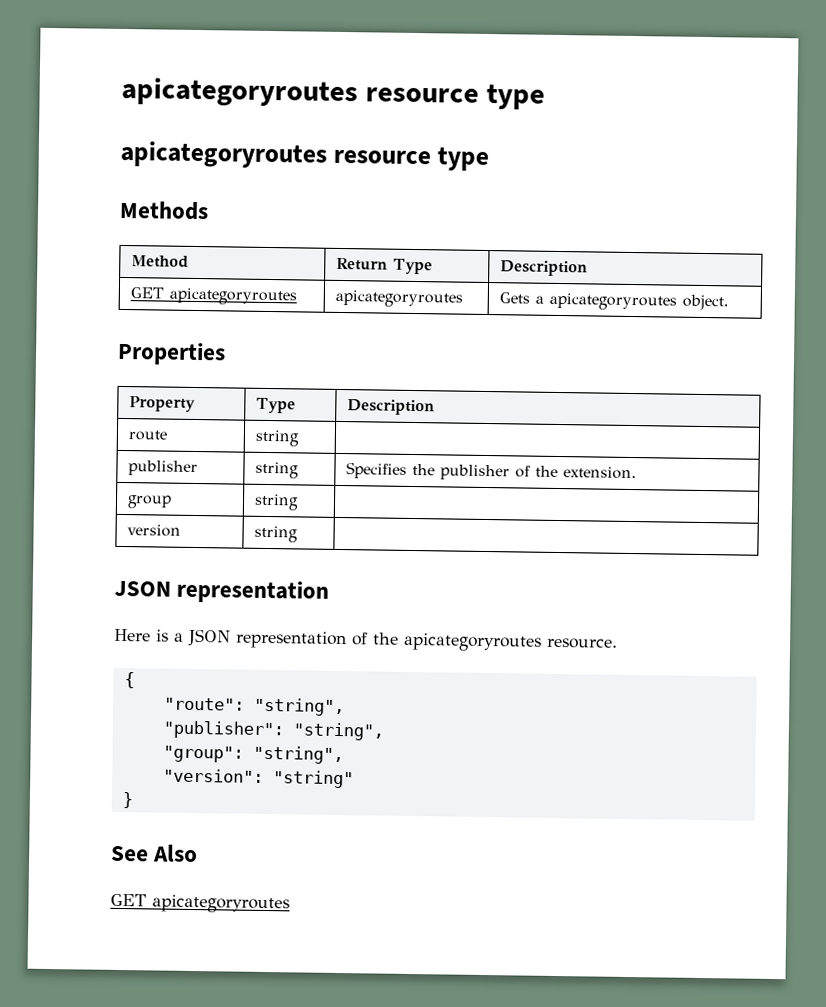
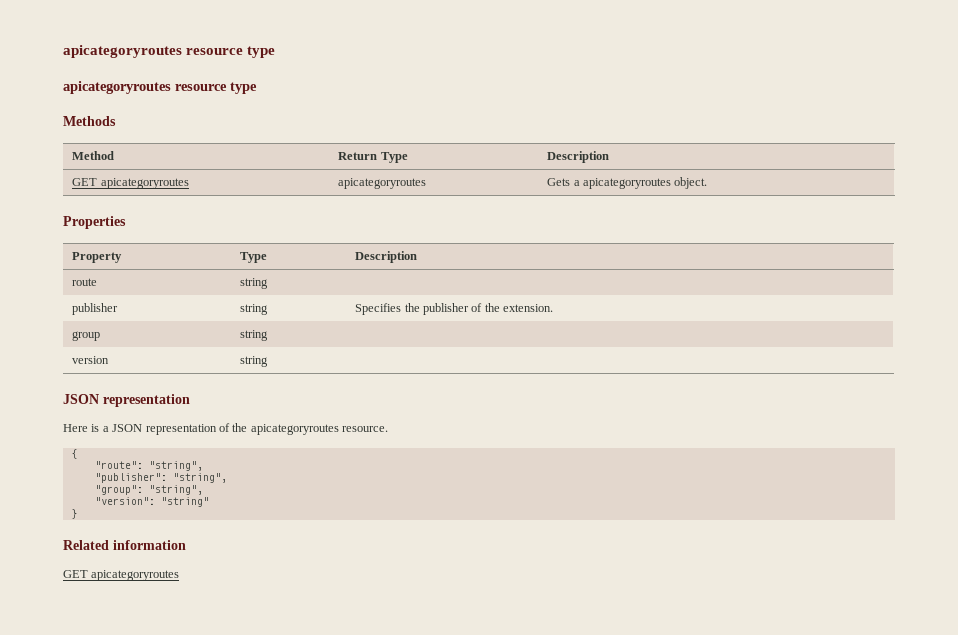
- See Also
+ Related information

